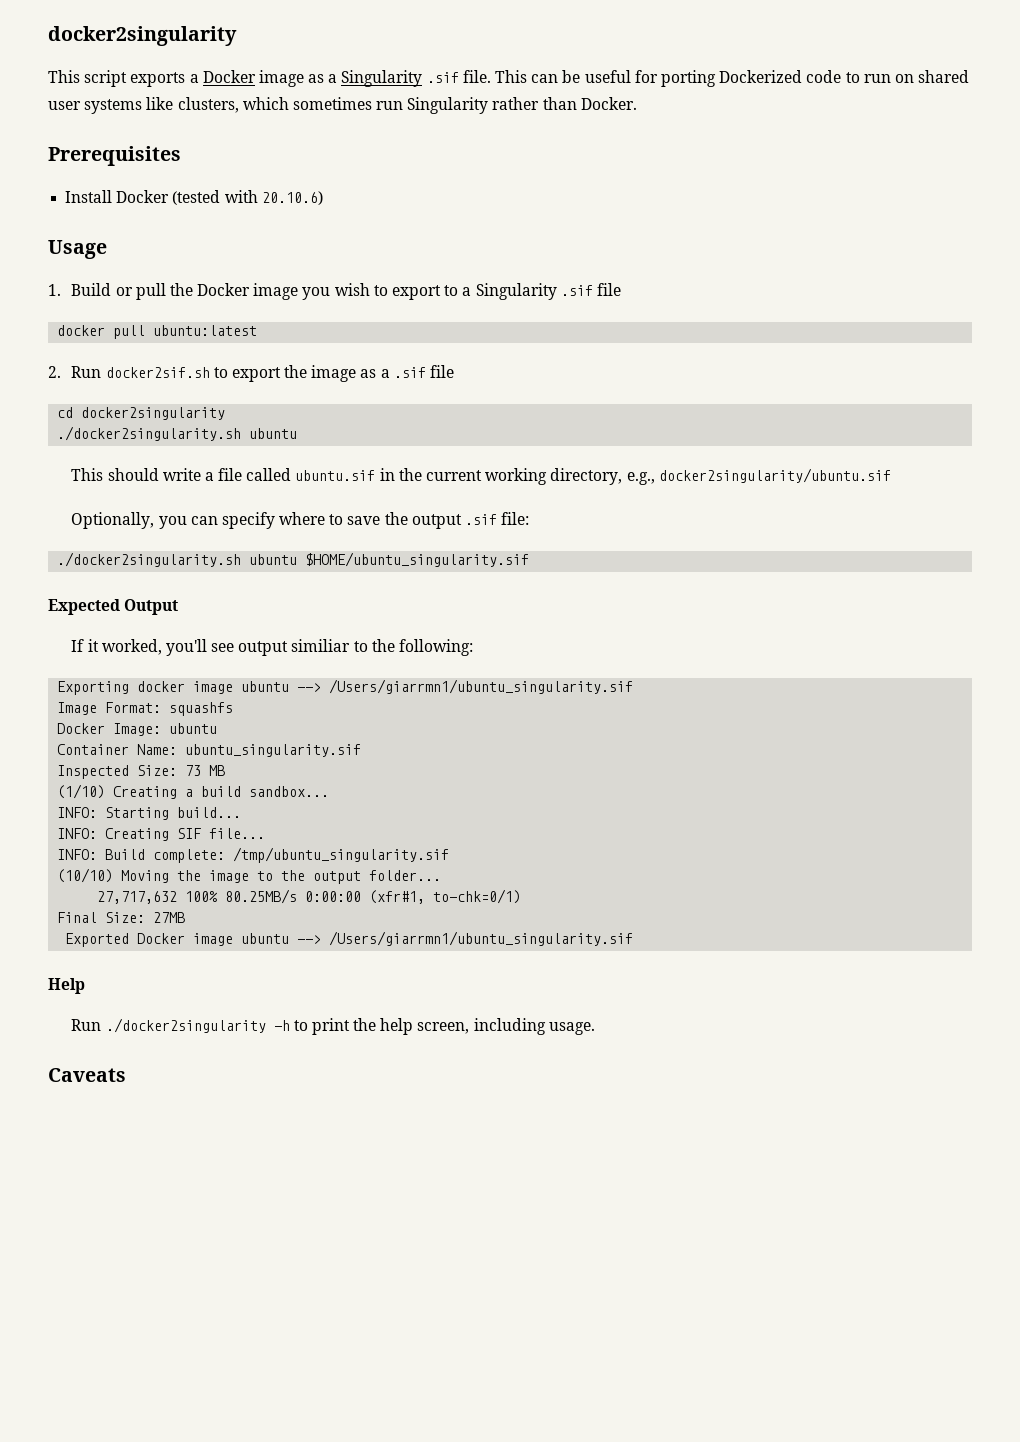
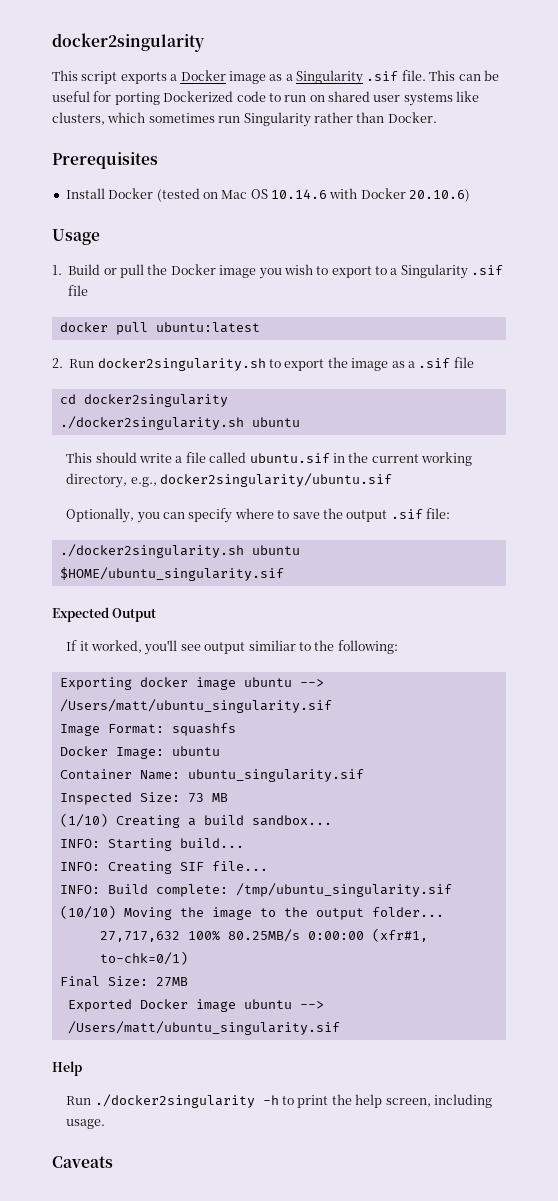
- Install Docker (tested with 20.10.6)
+ Install Docker (tested on Mac OS 10.14.6 with Docker 20.10.6)
- 2. Run docker2sif.sh to export the image as a .sif file
+ 2. Run docker2singularity.sh to export the image as a .sif file
- Exporting docker image ubuntu --> /Users/giarrmn1/ubuntu_singularity.sif
+ Exporting docker image ubuntu --> /Users/matt/ubuntu_singularity.sif
- Exported Docker image ubuntu --> /Users/giarrmn1/ubuntu_singularity.sif
+ Exported Docker image ubuntu --> /Users/matt/ubuntu_singularity.sif

